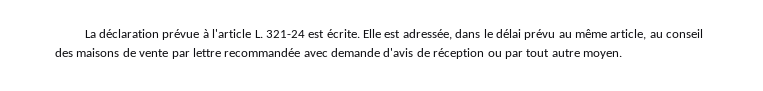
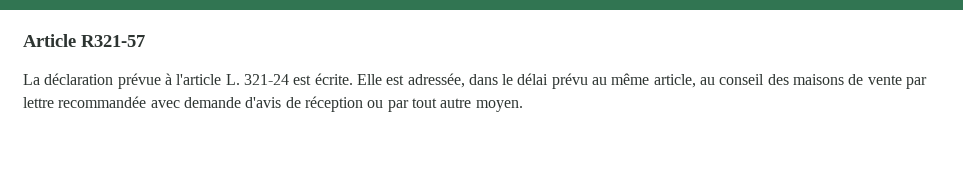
+ Article R321-57

